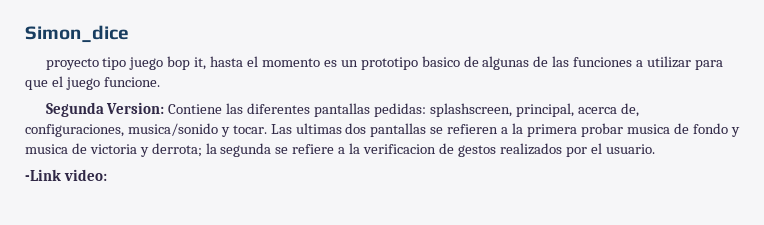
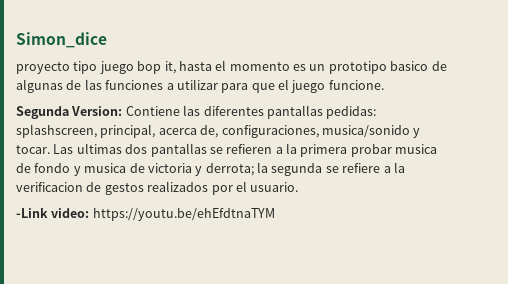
- -Link video:
+ -Link video: https://youtu.be/ehEfdtnaTYM

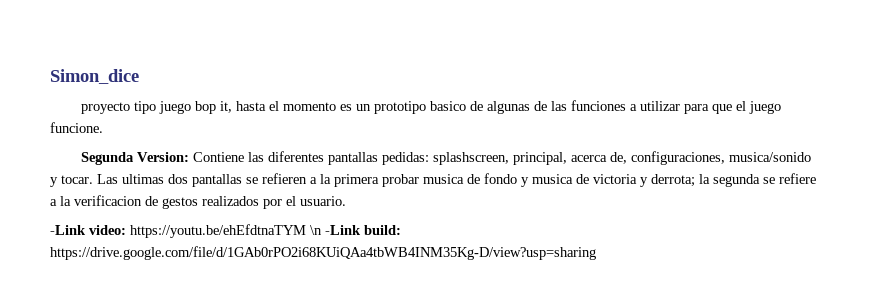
- -Link video: https://youtu.be/ehEfdtnaTYM
+ -Link video: https://youtu.be/ehEfdtnaTYM \n -Link build: https://drive.google.com/file/d/1GAb0rPO2i68KUiQAa4tbWB4INM35Kg-D/view?usp=sharing

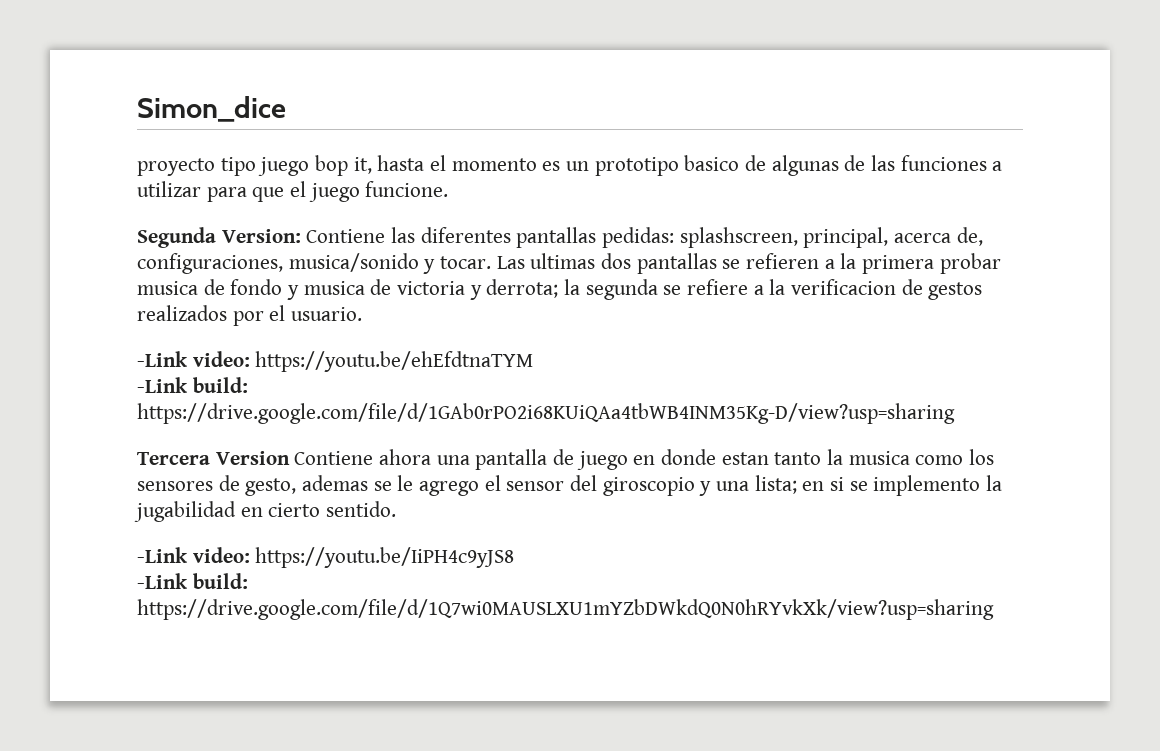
- -Link video: https://youtu.be/ehEfdtnaTYM \n -Link build: https://drive.google.com/file/d/1GAb0rPO2i68KUiQAa4tbWB4INM35Kg-D/view?usp=sharing
+ -Link video: https://youtu.be/ehEfdtnaTYM
+ -Link build: https://drive.google.com/file/d/1GAb0rPO2i68KUiQAa4tbWB4INM35Kg-D/view?usp=sharing
+ Tercera Version Contiene ahora una pantalla de juego en donde estan tanto la musica como los sensores de gesto, ademas se le agrego el sensor del giroscopio y una lista; en si se implemento la jugabilidad en cierto sentido.
+ -Link video: https://youtu.be/IiPH4c9yJS8
+ -Link build: https://drive.google.com/file/d/1Q7wi0MAUSLXU1mYZbDWkdQ0N0hRYvkXk/view?usp=sharing

